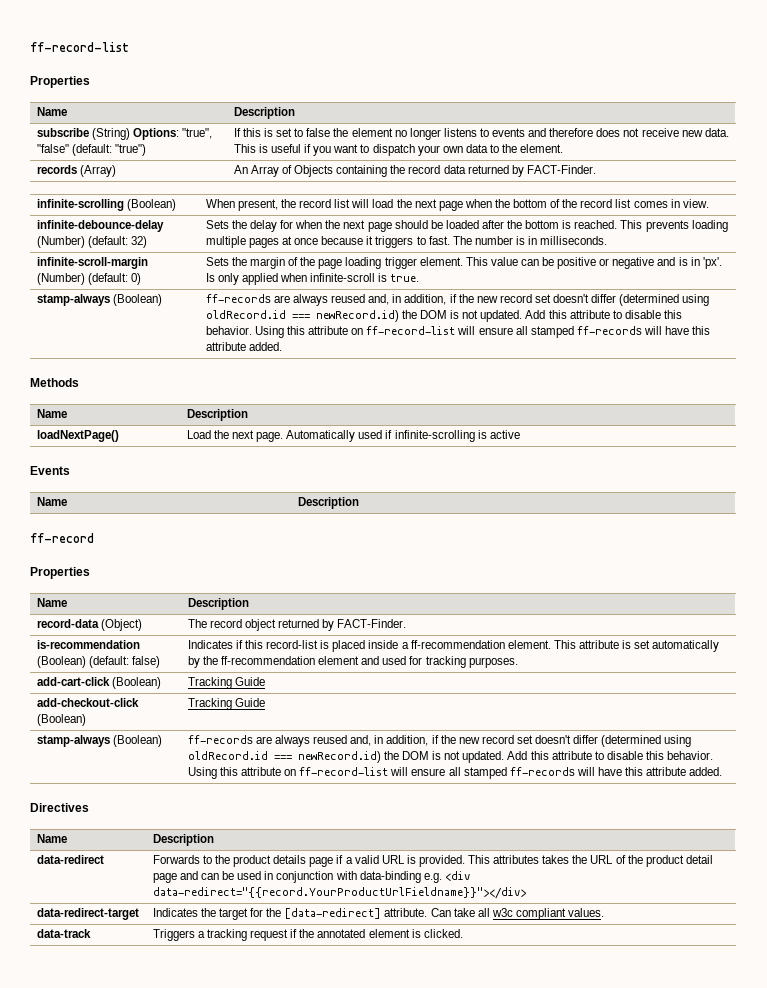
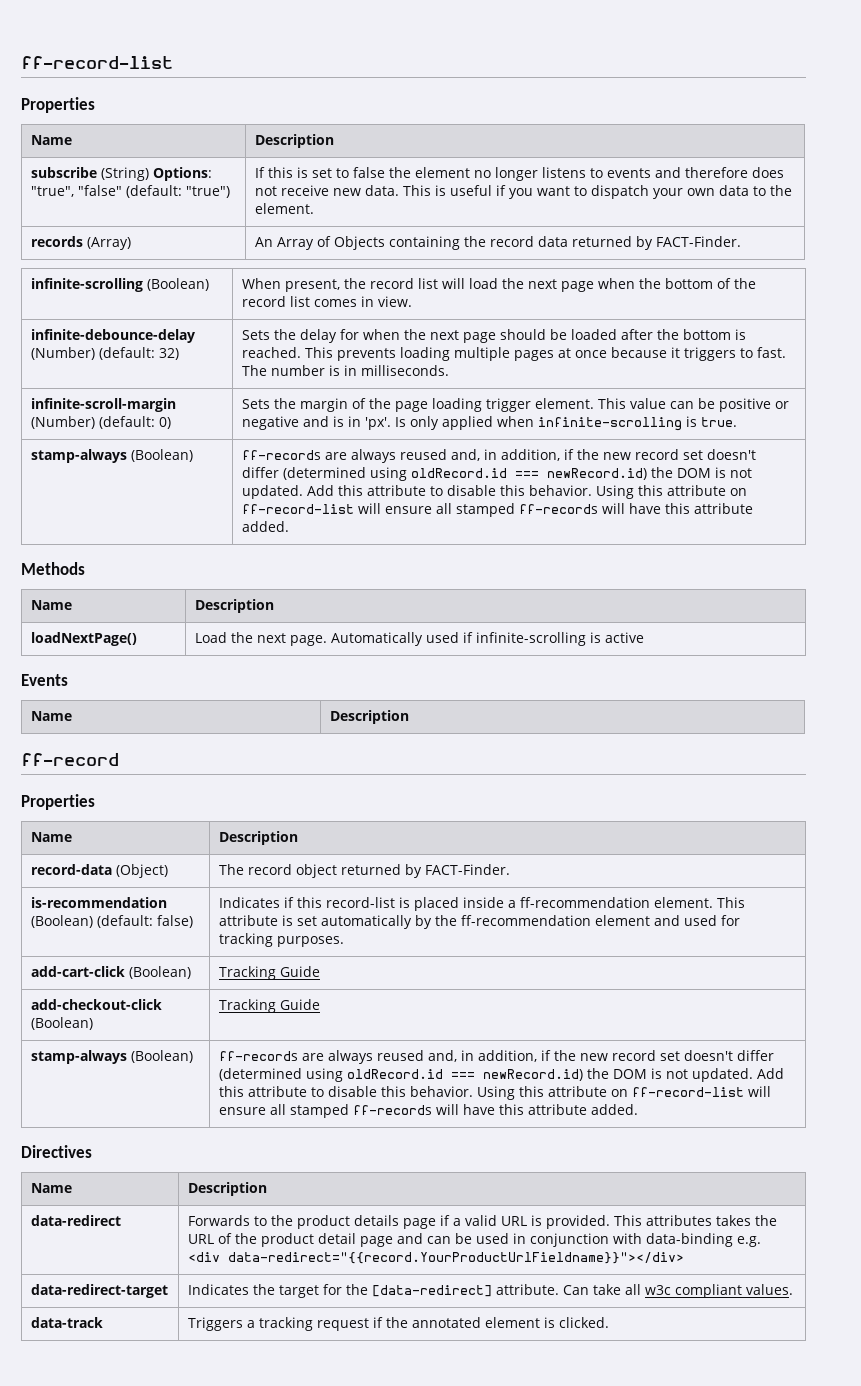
- infinite-scroll-margin (Number) (default: 0) | Sets the margin of the page loading trigger element. This value can be positive or negative and is in 'px'. Is only applied when infinite-scroll is true.
+ infinite-scroll-margin (Number) (default: 0) | Sets the margin of the page loading trigger element. This value can be positive or negative and is in 'px'. Is only applied when infinite-scrolling is true.

